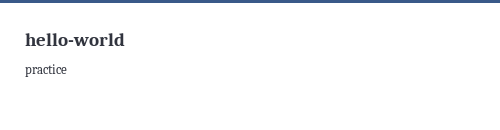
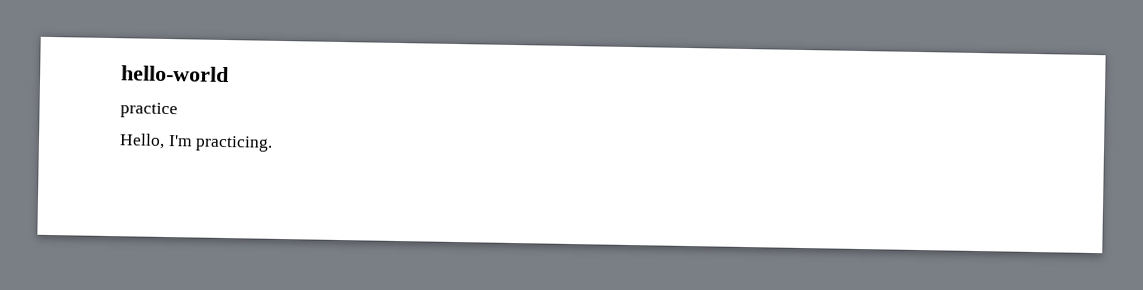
+ Hello, I'm practicing.

